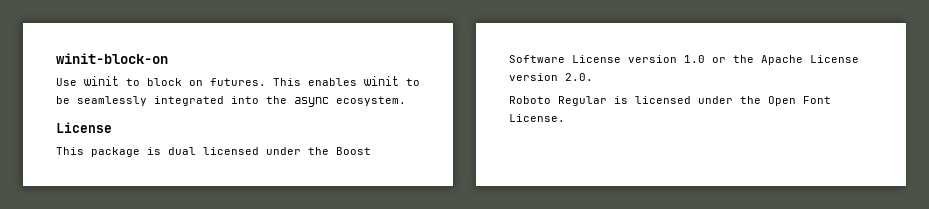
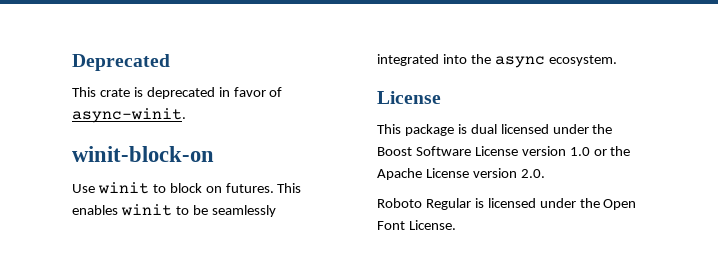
+ Deprecated
+ This crate is deprecated in favor of async-winit.

